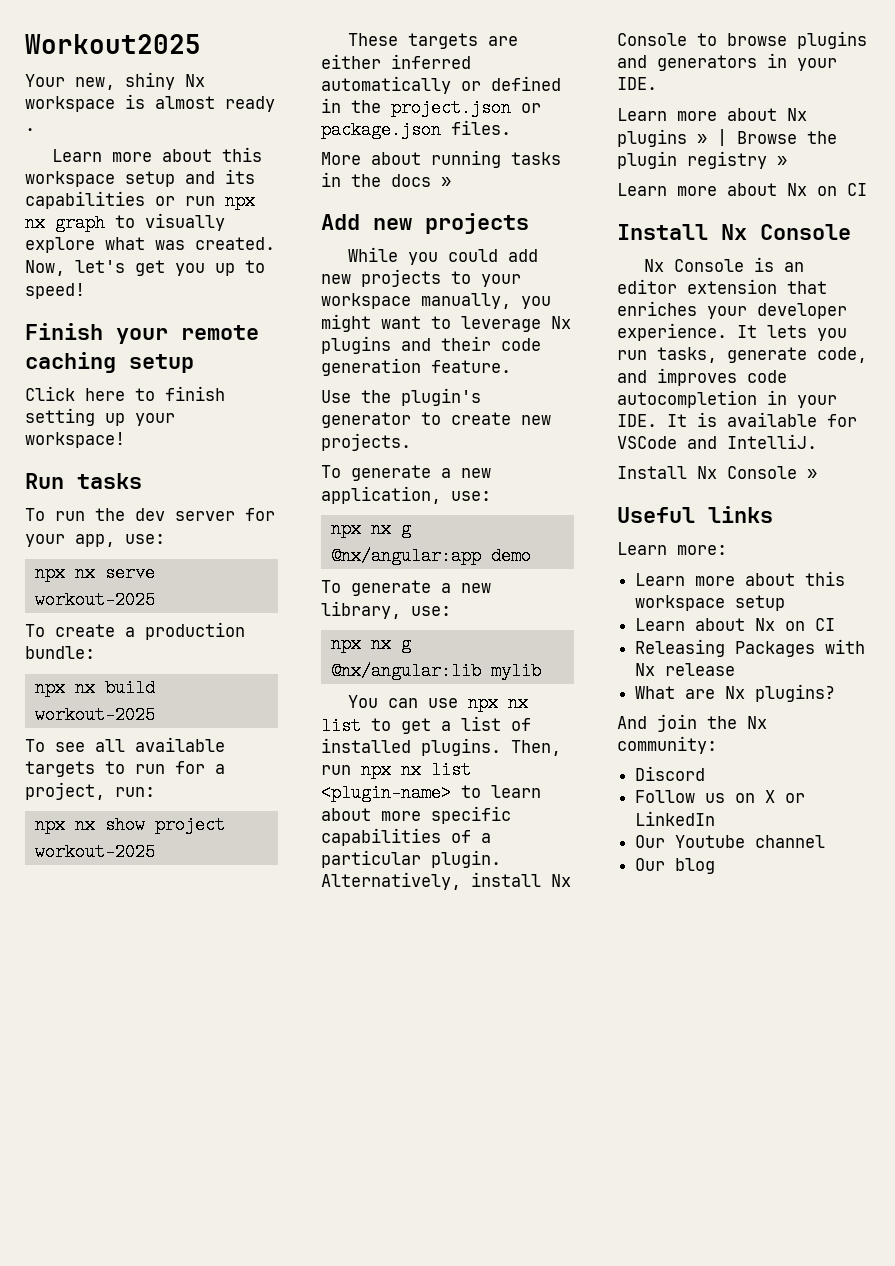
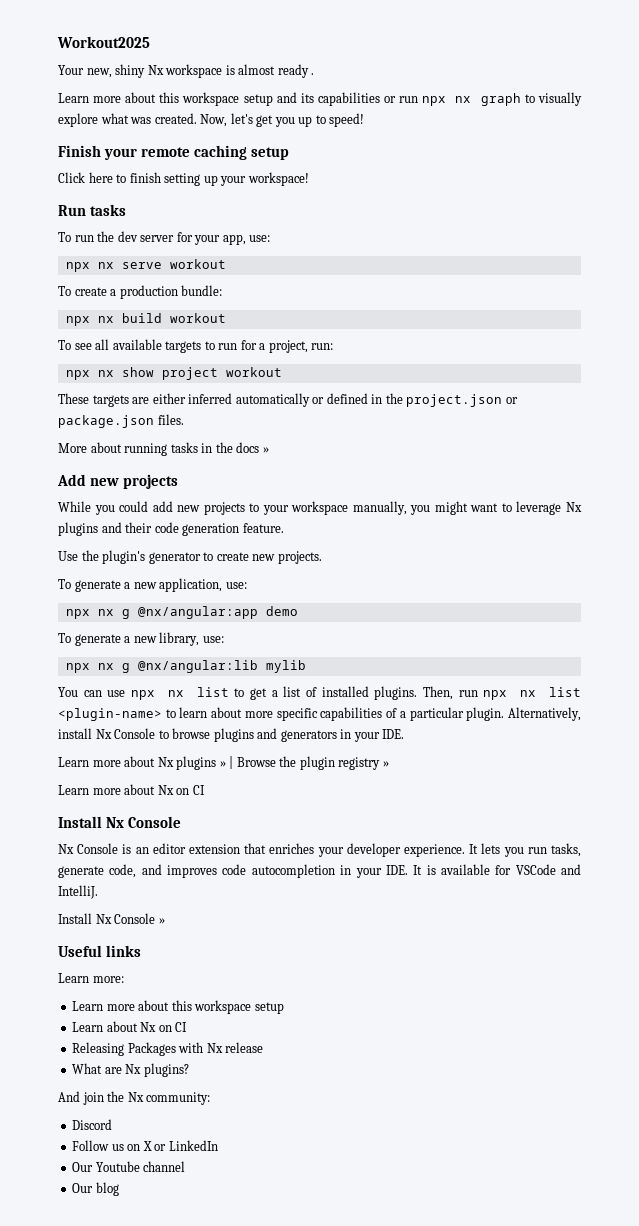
- npx nx serve workout-2025
+ npx nx serve workout
- npx nx build workout-2025
+ npx nx build workout
- npx nx show project workout-2025
+ npx nx show project workout

